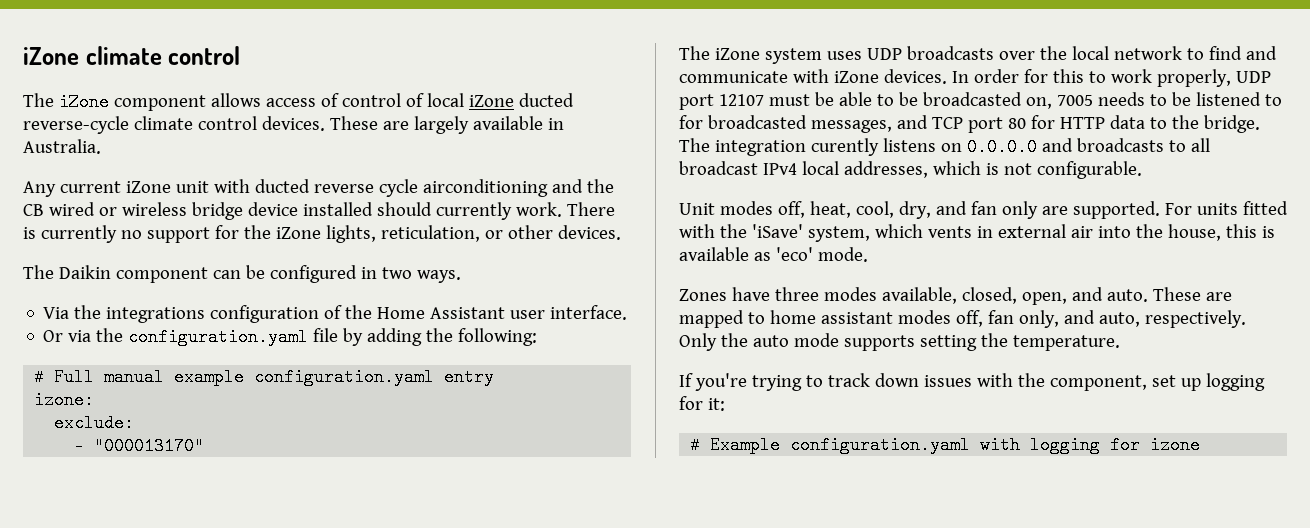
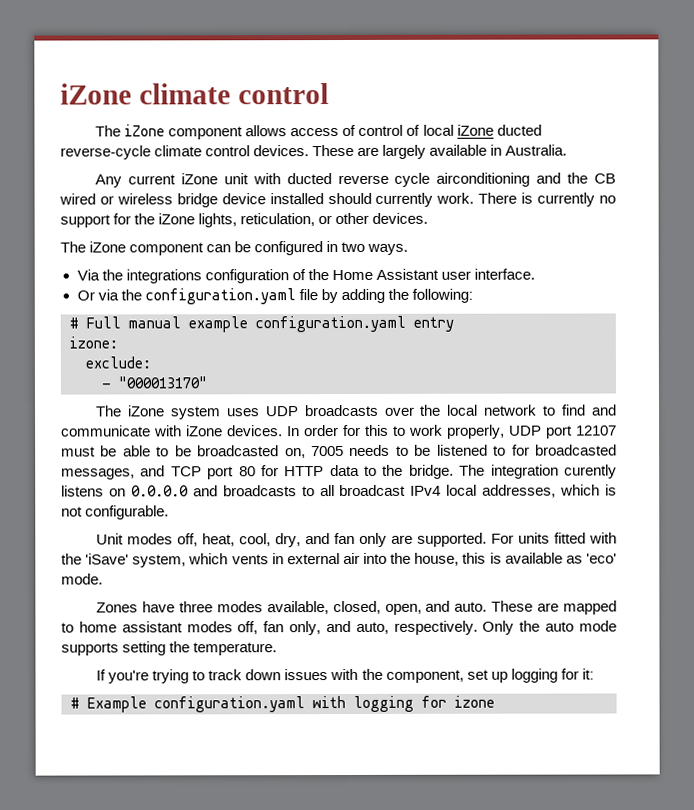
- The Daikin component can be configured in two ways.
+ The iZone component can be configured in two ways.

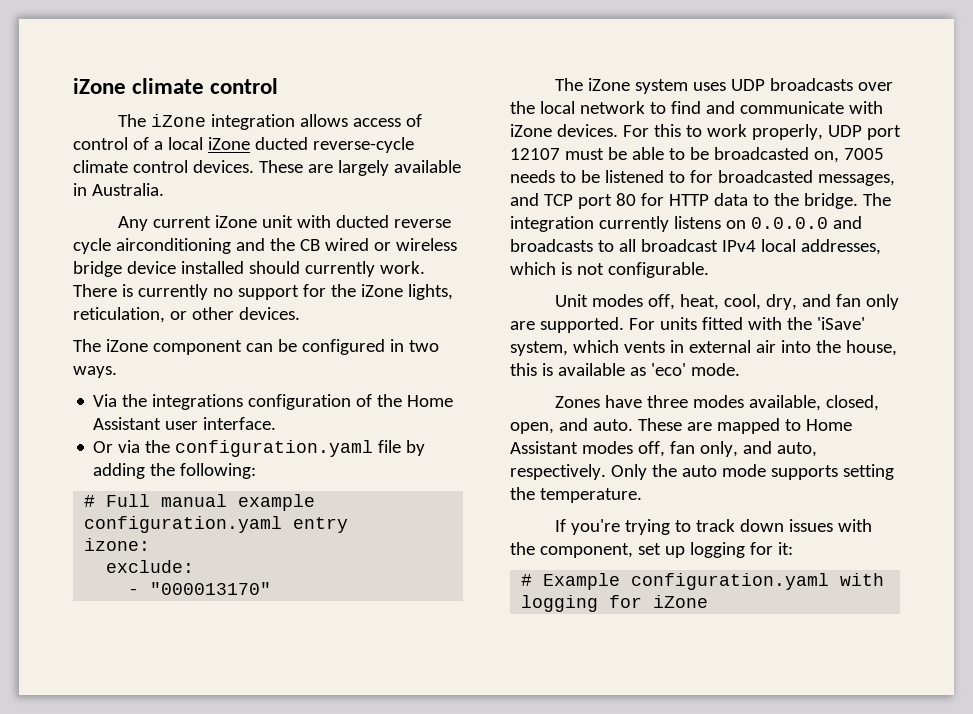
- The iZone component allows access of control of local iZone ducted reverse-cycle climate control devices.
+ The iZone integration allows access of control of a local iZone ducted reverse-cycle climate control devices.
- In order for this to work properly, UDP port 12107 must be able to be broadcasted on, 7005 needs to be listened to for broadcasted messages, and TCP port 80 for HTTP data to the bridge.
+ For this to work properly, UDP port 12107 must be able to be broadcasted on, 7005 needs to be listened to for broadcasted messages, and TCP port 80 for HTTP data to the bridge.
- The integration curently listens on 0.0.0.0 and broadcasts to all broadcast IPv4 local addresses, which is not configurable.
+ The integration currently listens on 0.0.0.0 and broadcasts to all broadcast IPv4 local addresses, which is not configurable.
- These are mapped to home assistant modes off, fan only, and auto, respectively.
+ These are mapped to Home Assistant modes off, fan only, and auto, respectively.
- # Example configuration.yaml with logging for izone
+ # Example configuration.yaml with logging for iZone

